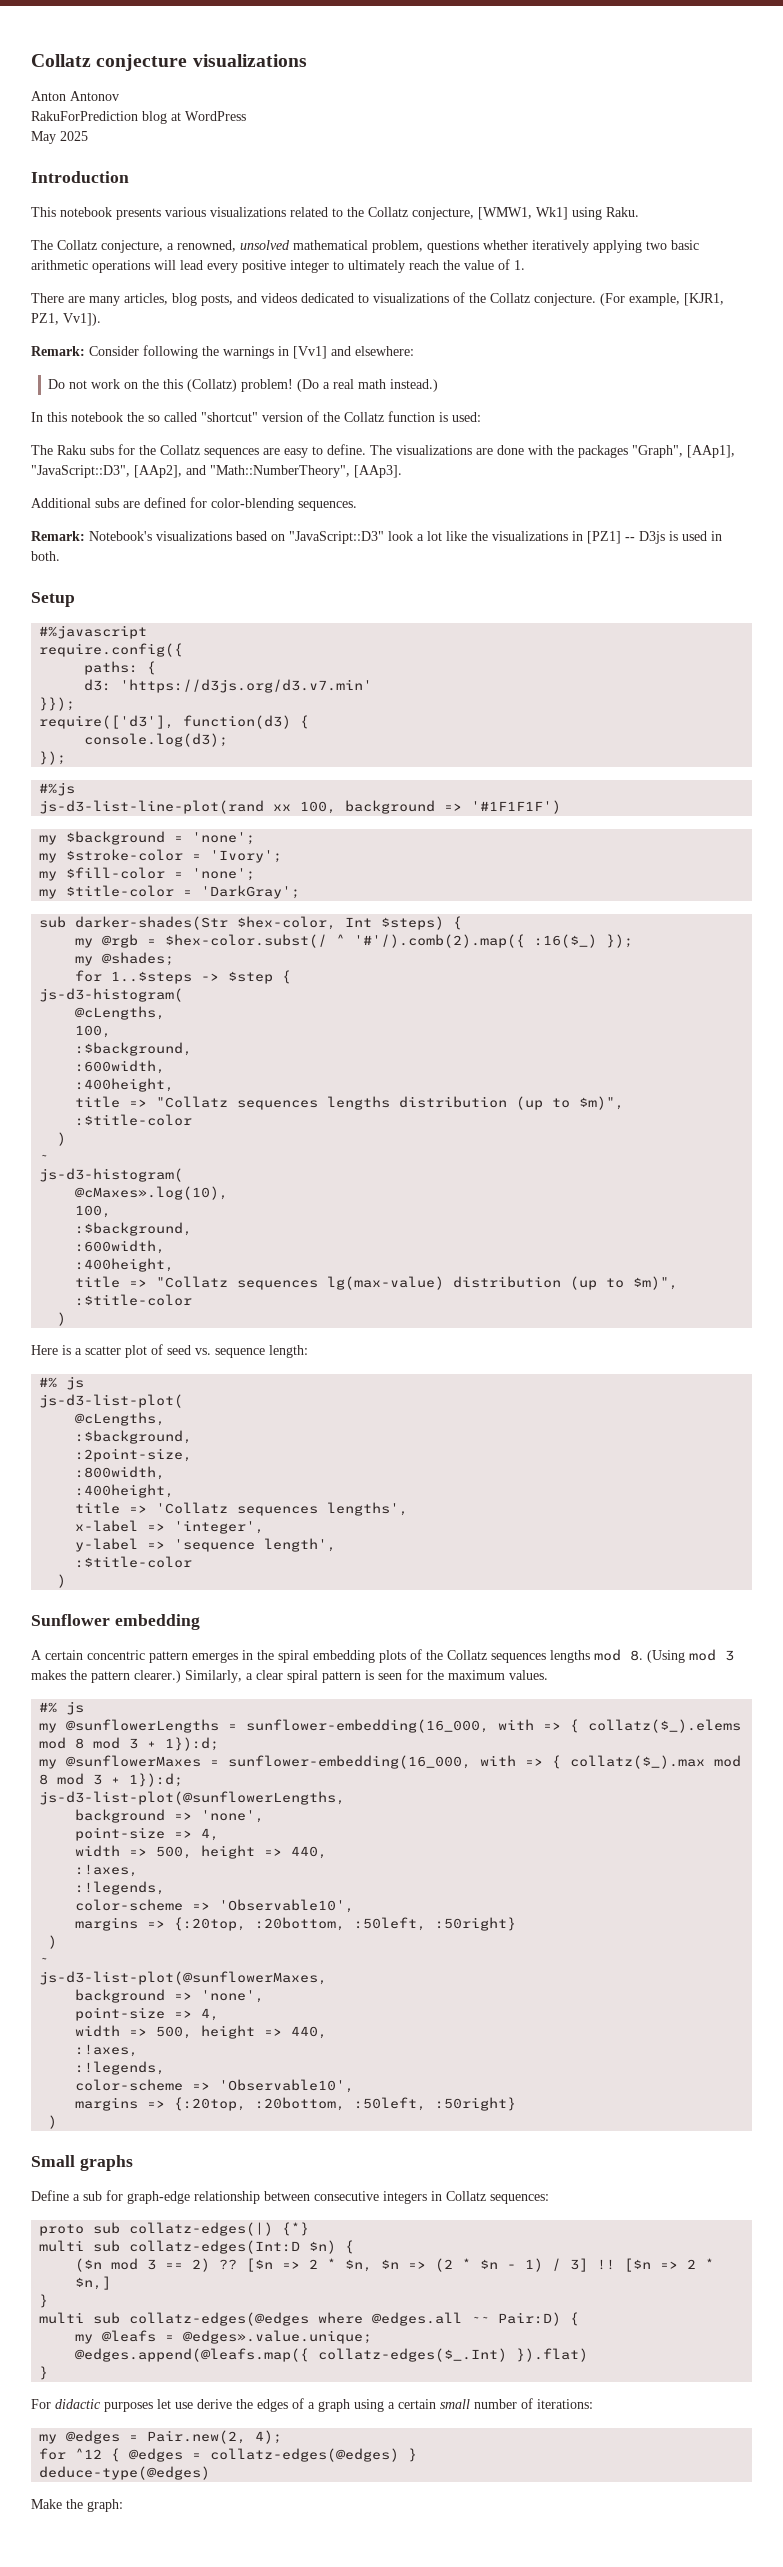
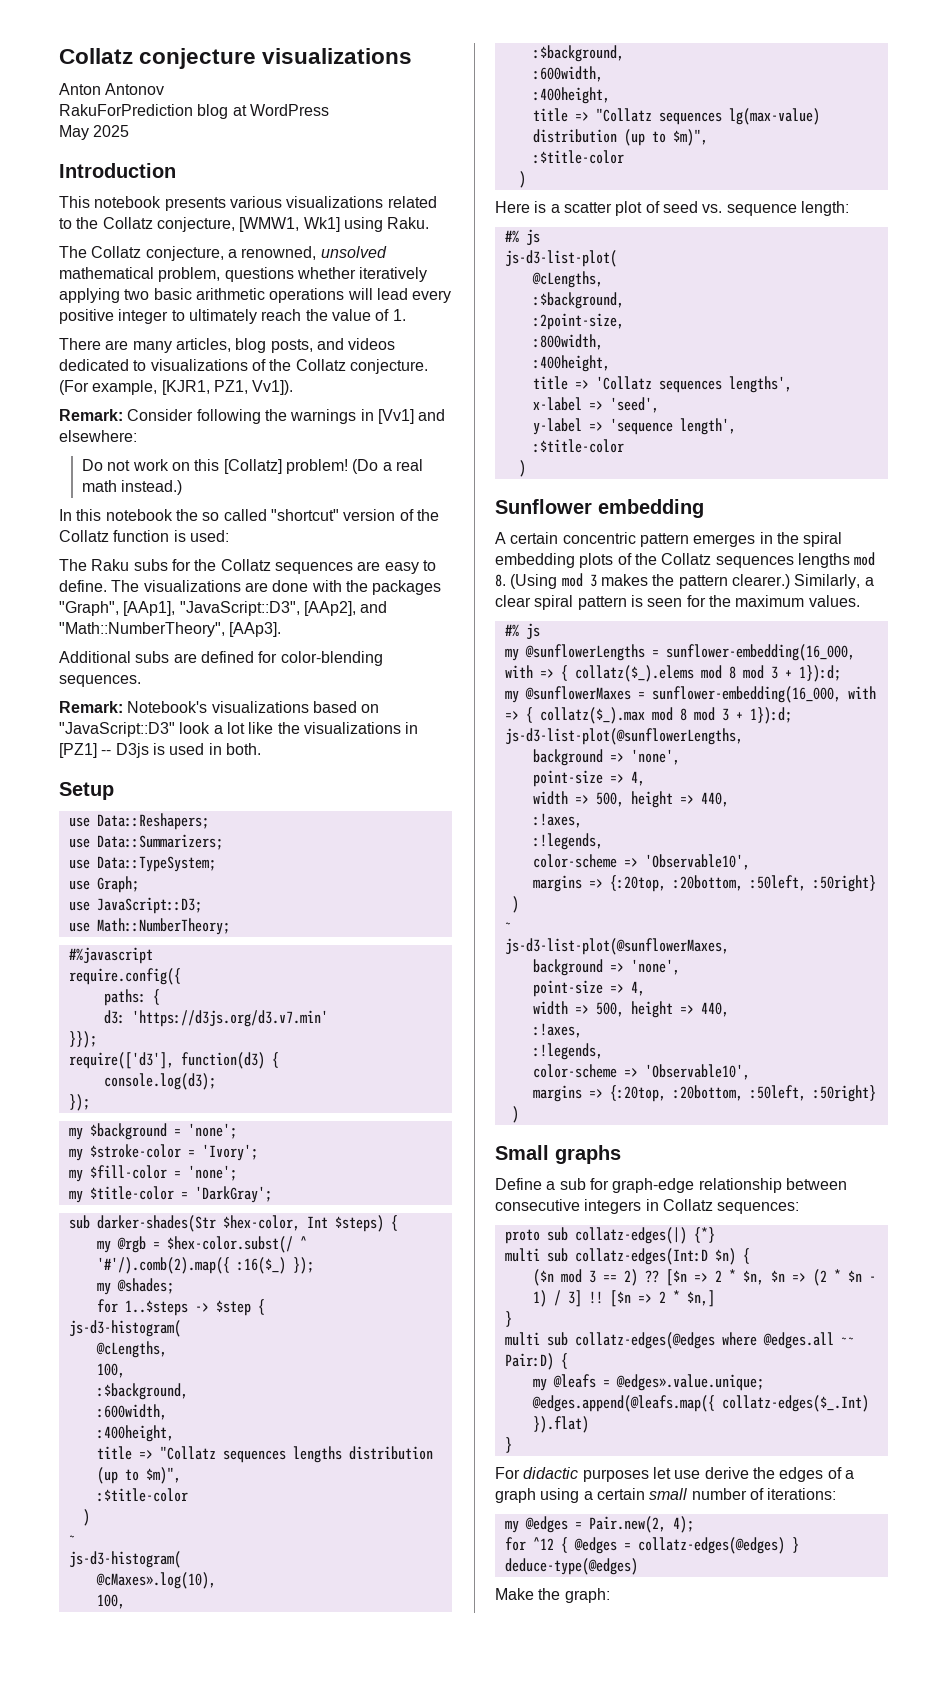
- Do not work on the this (Collatz) problem!
+ Do not work on this [Collatz] problem!
+ use Data::Reshapers;
+ use Data::Summarizers;
+ use Data::TypeSystem;
+ use Graph;
+ use JavaScript::D3;
+ use Math::NumberTheory;
- #%js
- js-d3-list-line-plot(rand xx 100, background => '#1F1F1F')
- x-label => 'integer',
+ x-label => 'seed',

